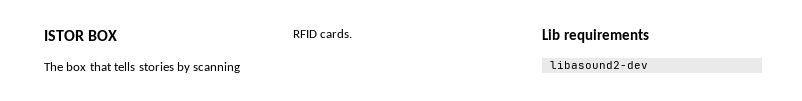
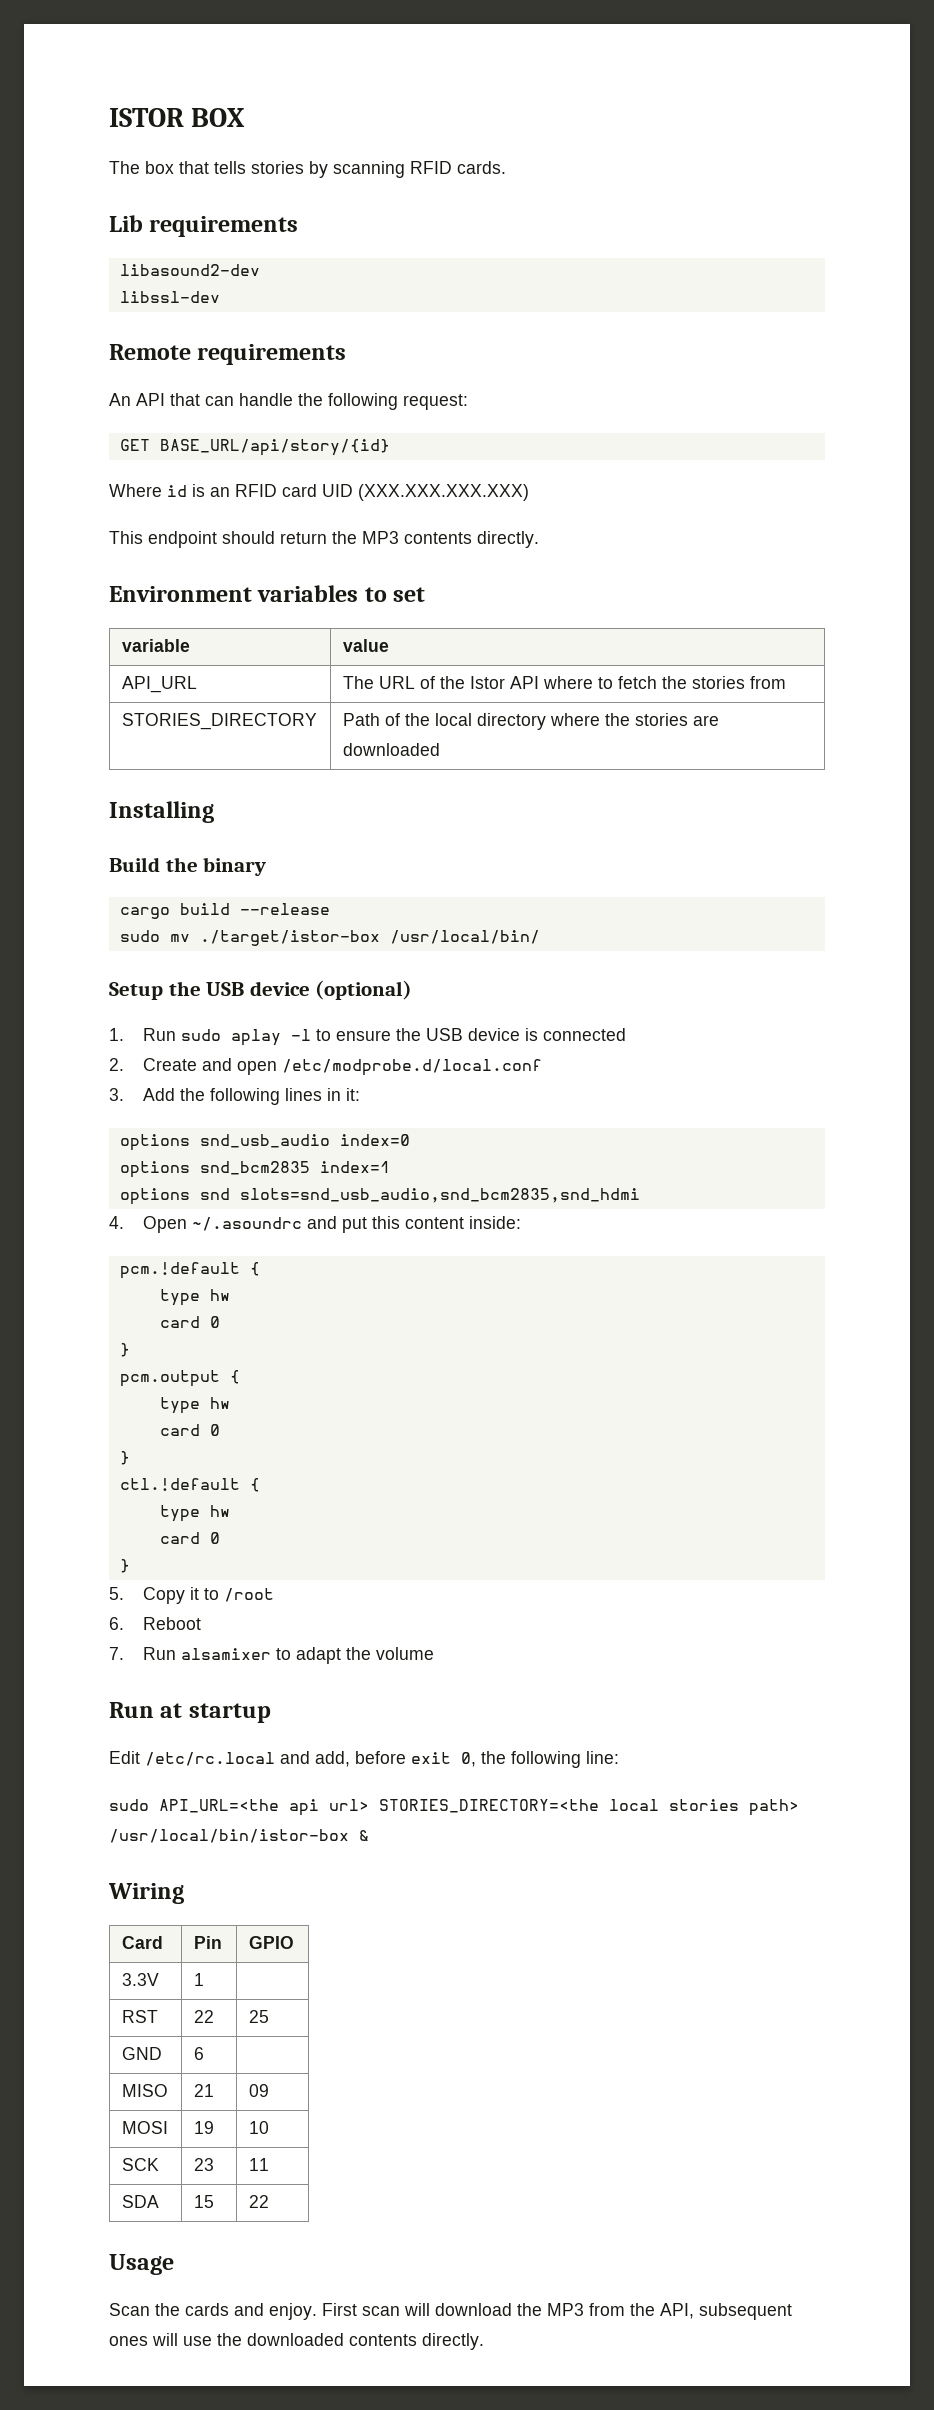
+ libssl-dev
+ Remote requirements
+ An API that can handle the following request:
+ GET BASE_URL/api/story/{id}
+ Where id is an RFID card UID (XXX.XXX.XXX.XXX)
+ This endpoint should return the MP3 contents directly.
+ Environment variables to set
+ variable | value
+ API_URL | The URL of the Istor API where to fetch the stories from
+ STORIES_DIRECTORY | Path of the local directory where the stories are downloaded
+ Installing
+ Build the binary
+ cargo build --release
+ sudo mv ./target/istor-box /usr/local/bin/
+ Setup the USB device (optional)
+ 1. Run sudo aplay -l to ensure the USB device is connected
+ 2. Create and open /etc/modprobe.d/local.conf
+ 3. Add the following lines in it:
+ options snd_usb_audio index=0
+ options snd_bcm2835 index=1
+ options snd slots=snd_usb_audio,snd_bcm2835,snd_hdmi
+ 4. Open ~/.asoundrc and put this content inside:
+ pcm.!default {
+ type hw
+ card 0
+ }
+ pcm.output {
+ type hw
+ card 0
+ }
+ ctl.!default {
+ type hw
+ card 0
+ }
+ 5. Copy it to /root
+ 6. Reboot
+ 7. Run alsamixer to adapt the volume
+ Run at startup
+ Edit /etc/rc.local and add, before exit 0, the following line:
+ sudo API_URL=<the api url> STORIES_DIRECTORY=<the local stories path> /usr/local/bin/istor-box &
+ Wiring
+ Card | Pin | GPIO
+ 3.3V | 1 |
+ RST | 22 | 25
+ GND | 6 |
+ MISO | 21 | 09
+ MOSI | 19 | 10
+ SCK | 23 | 11
+ SDA | 15 | 22
+ Usage
+ Scan the cards and enjoy. First scan will download the MP3 from the API, subsequent ones will use the downloaded contents directly.

